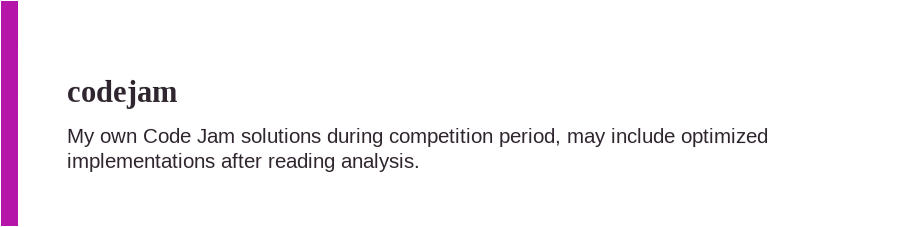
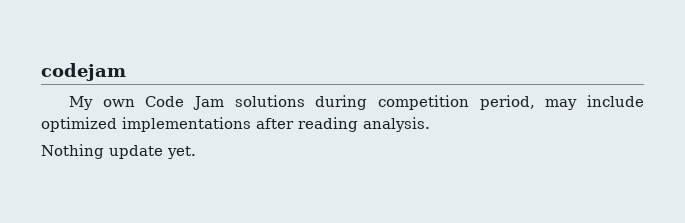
+ Nothing update yet.

